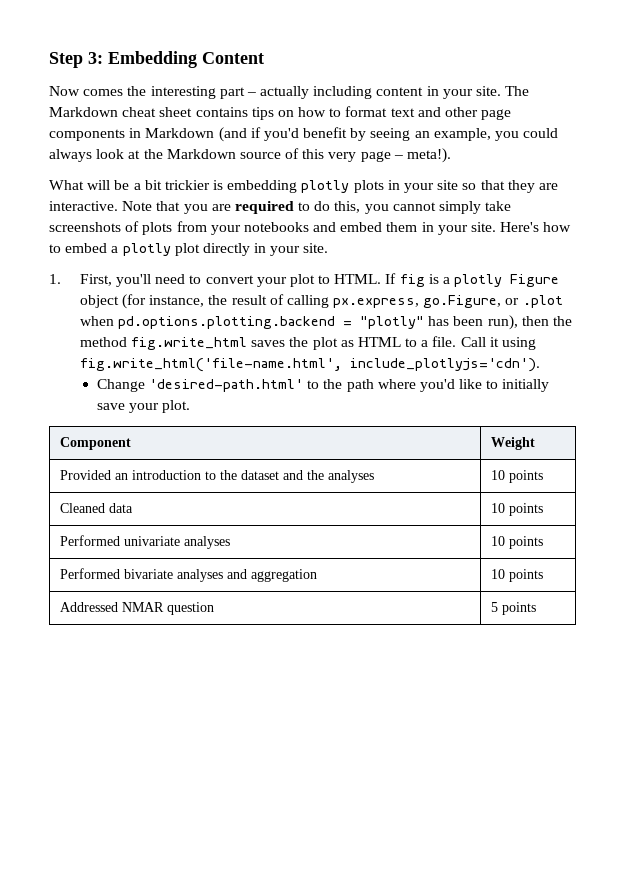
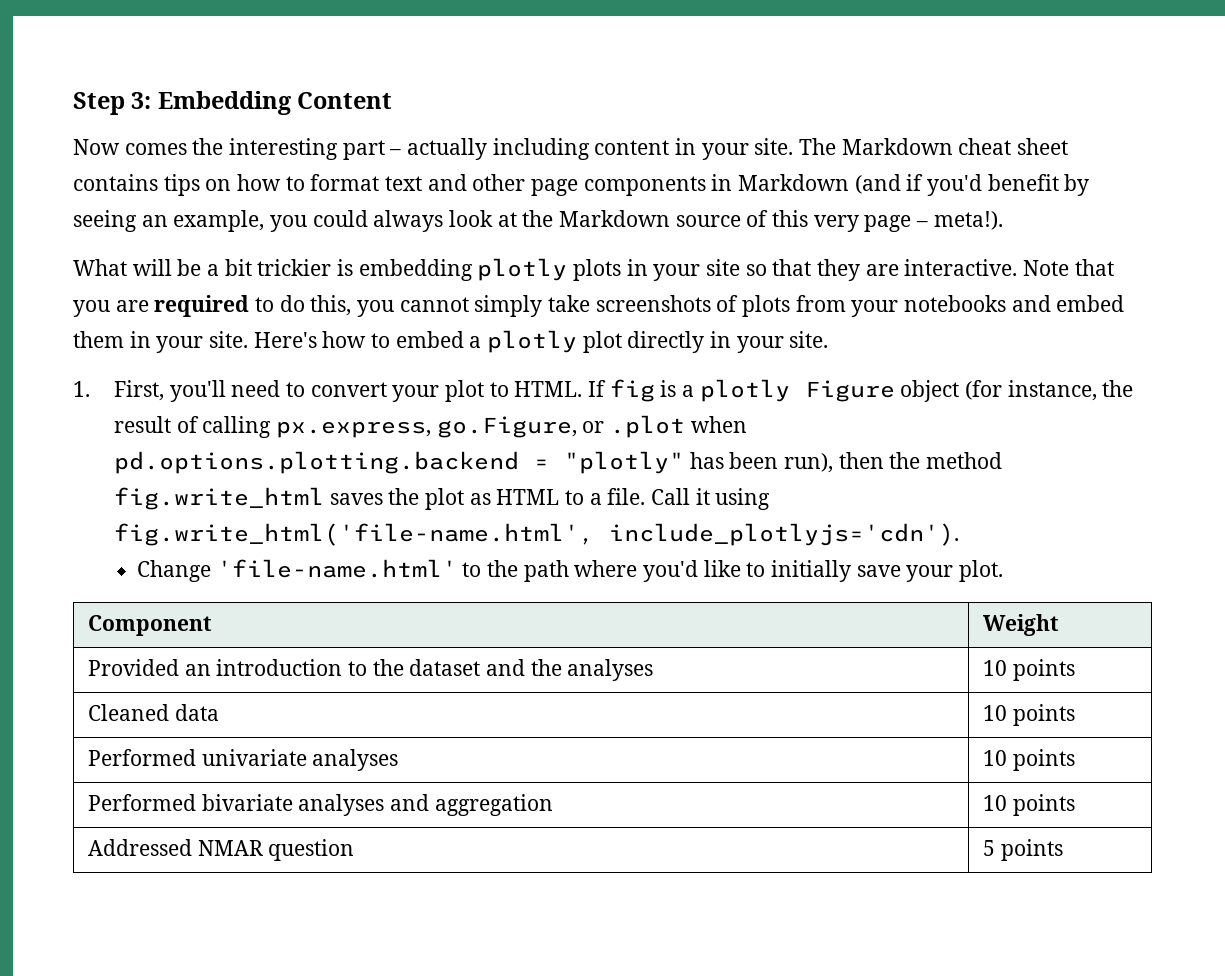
- Change 'desired-path.html' to the path where you'd like to initially save your plot.
+ Change 'file-name.html' to the path where you'd like to initially save your plot.

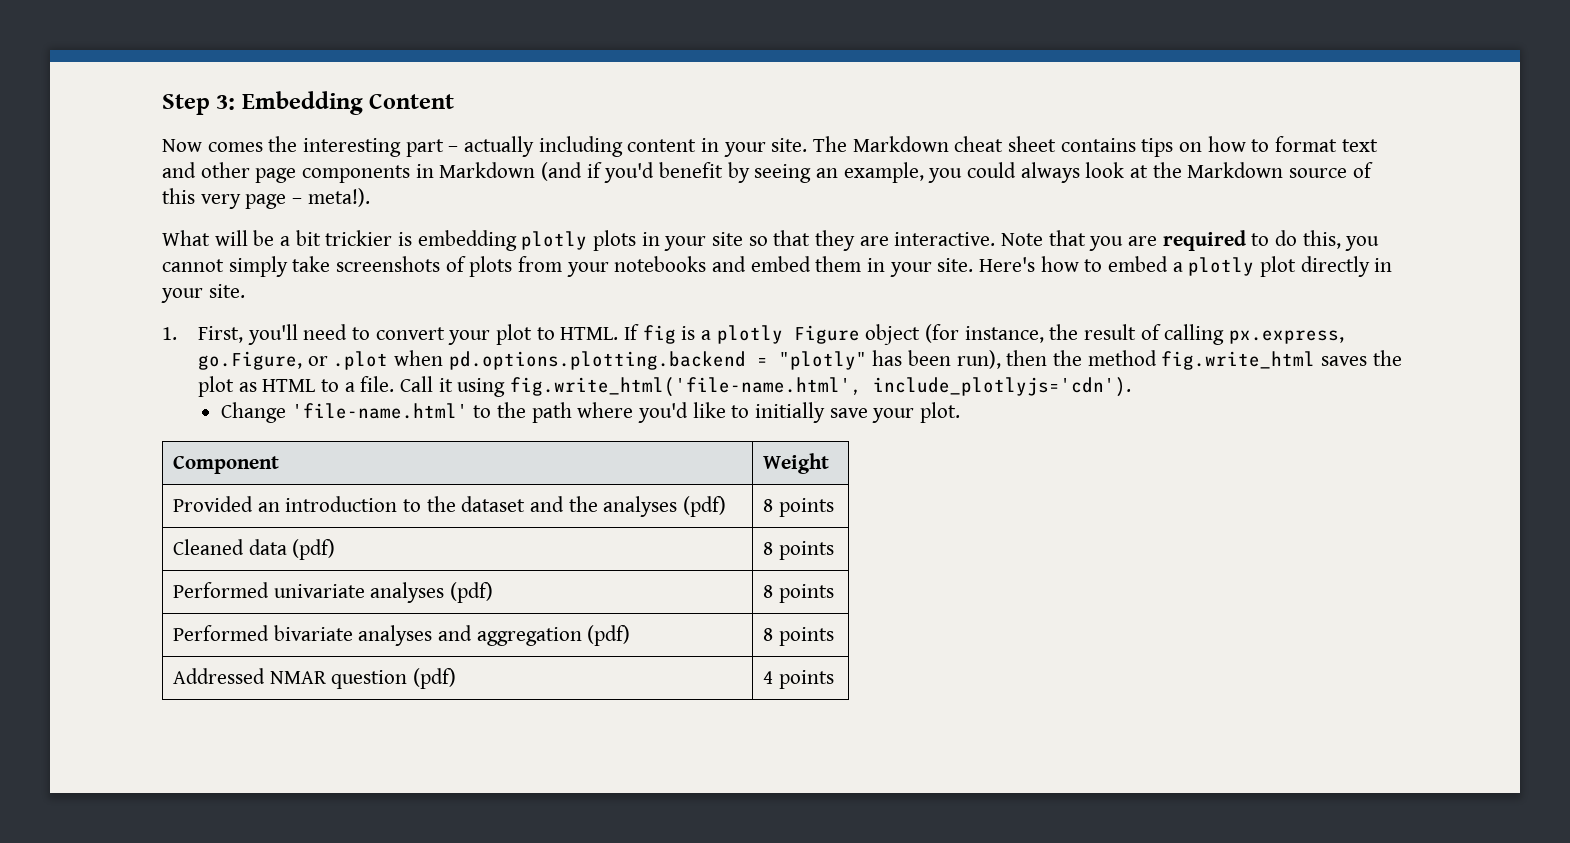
- Provided an introduction to the dataset and the analyses | 10 points
+ Provided an introduction to the dataset and the analyses (pdf) | 8 points
- Cleaned data | 10 points
+ Cleaned data (pdf) | 8 points
- Performed univariate analyses | 10 points
+ Performed univariate analyses (pdf) | 8 points
- Performed bivariate analyses and aggregation | 10 points
+ Performed bivariate analyses and aggregation (pdf) | 8 points
- Addressed NMAR question | 5 points
+ Addressed NMAR question (pdf) | 4 points

